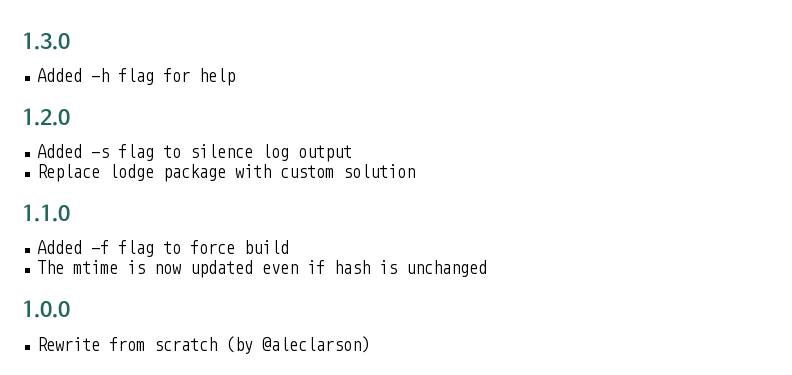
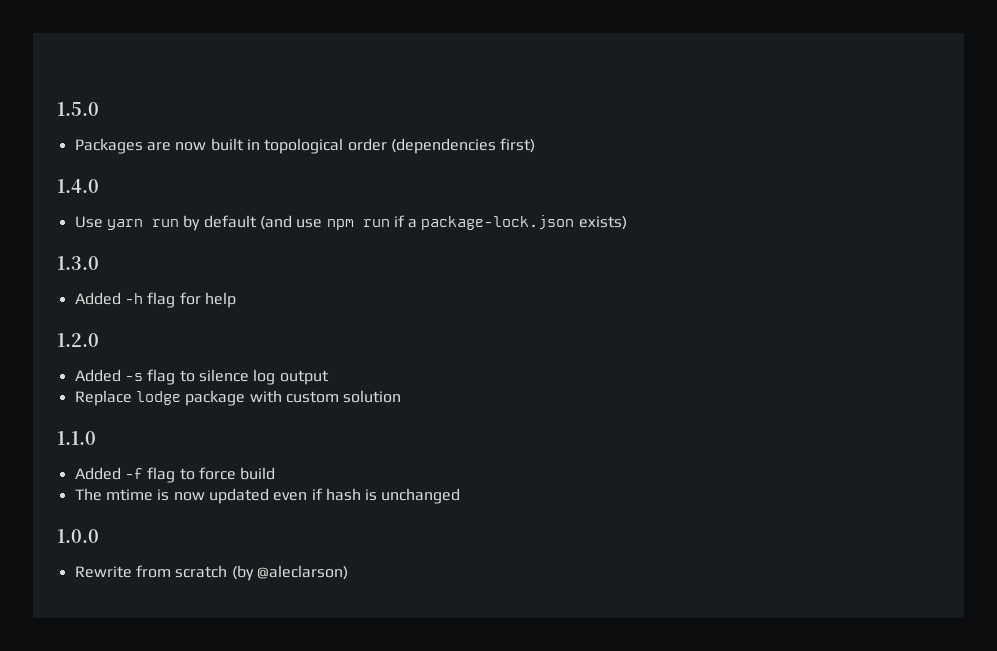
+ 1.5.0
+ Packages are now built in topological order (dependencies first)
+ 1.4.0
+ Use yarn run by default (and use npm run if a package-lock.json exists)

